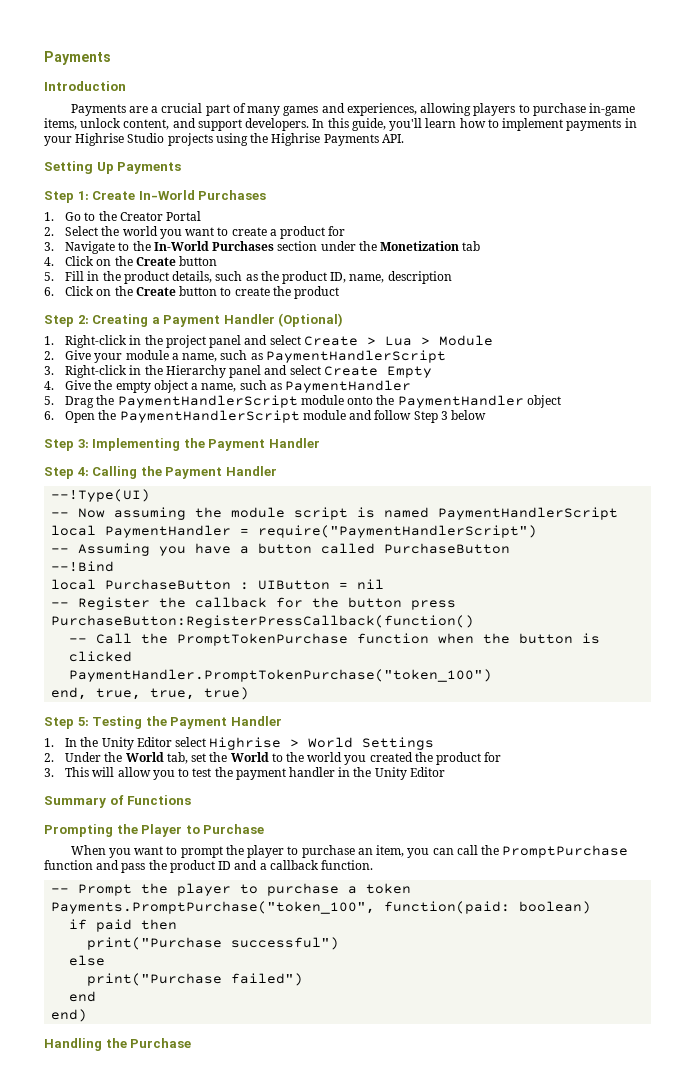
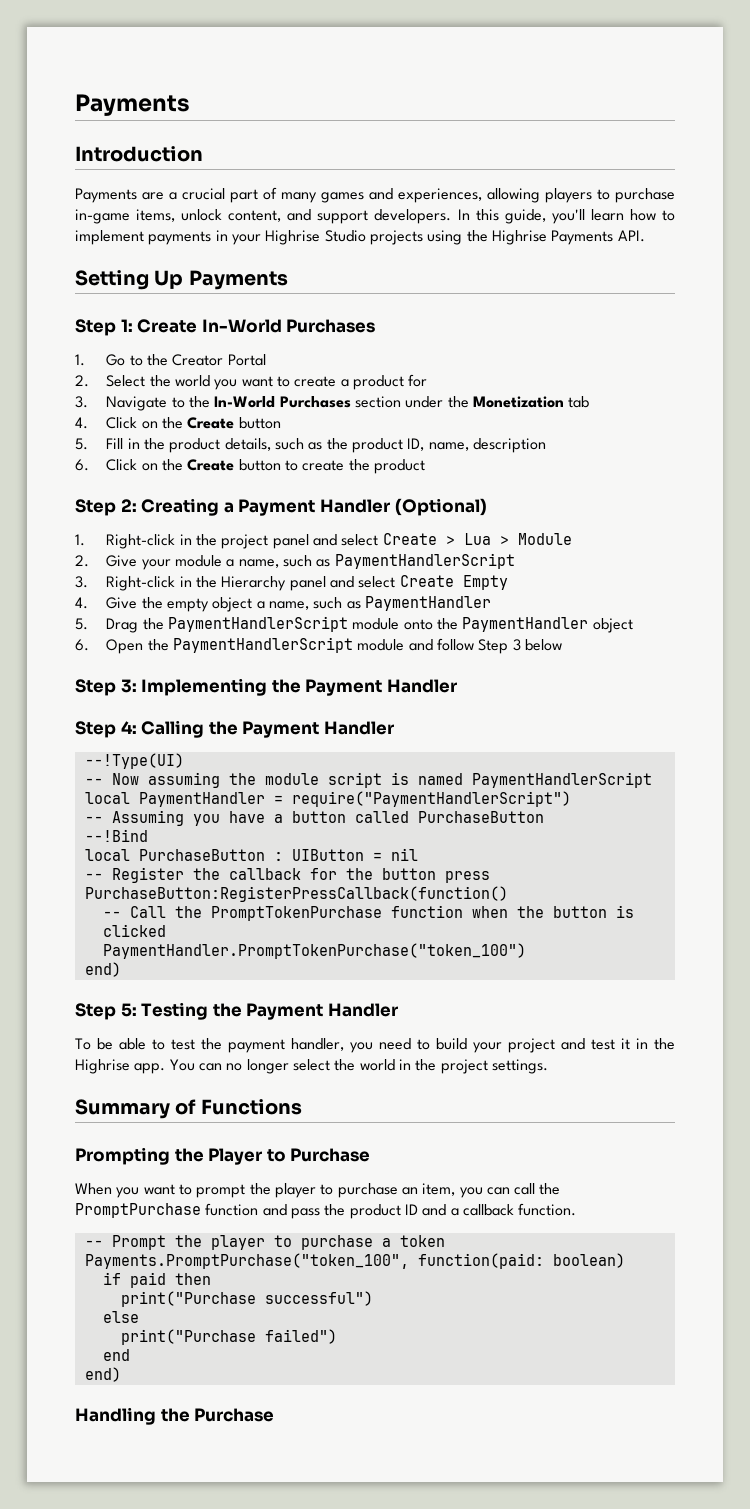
  PaymentHandler.PromptTokenPurchase("token_100")
- end, true, true, true)
+ end)
- 1. In the Unity Editor select Highrise > World Settings
- 2. Under the World tab, set the World to the world you created the product for
- 3. This will allow you to test the payment handler in the Unity Editor
+ To be able to test the payment handler, you need to build your project and test it in the Highrise app. You can no longer select the world in the project settings.

